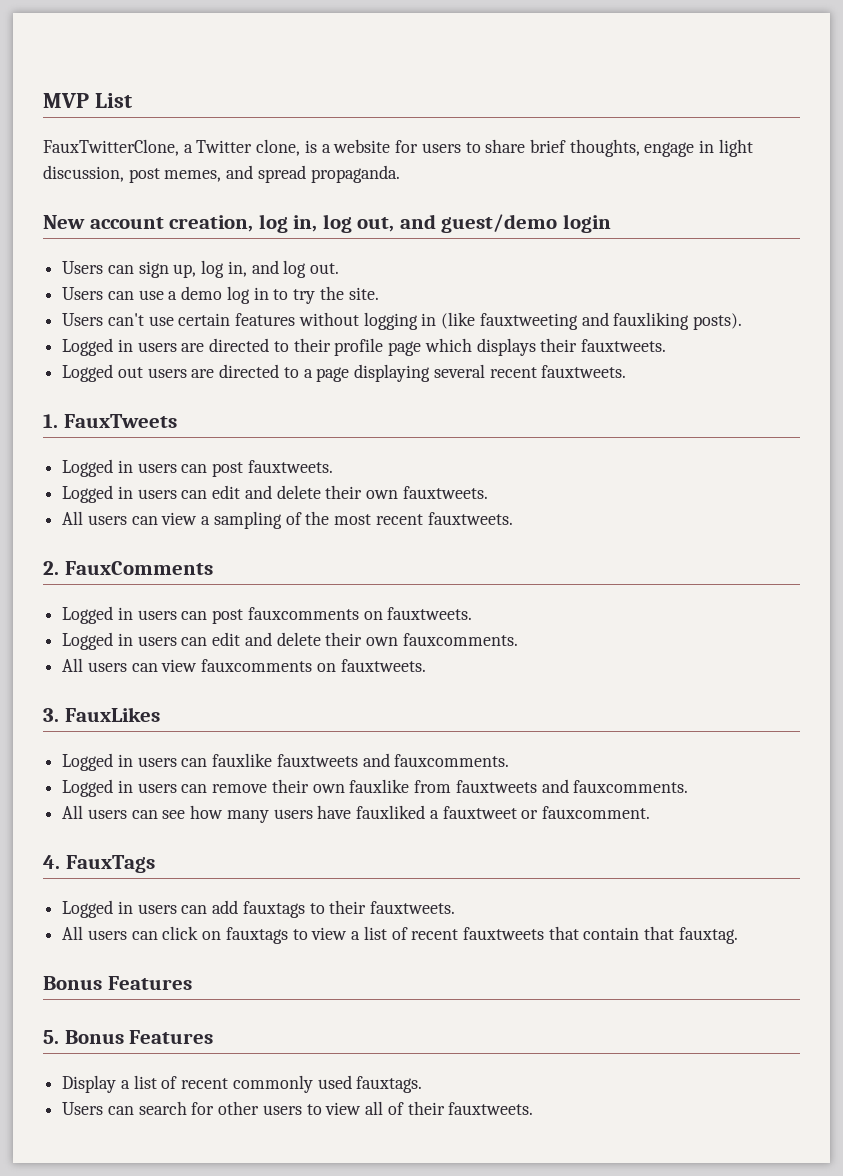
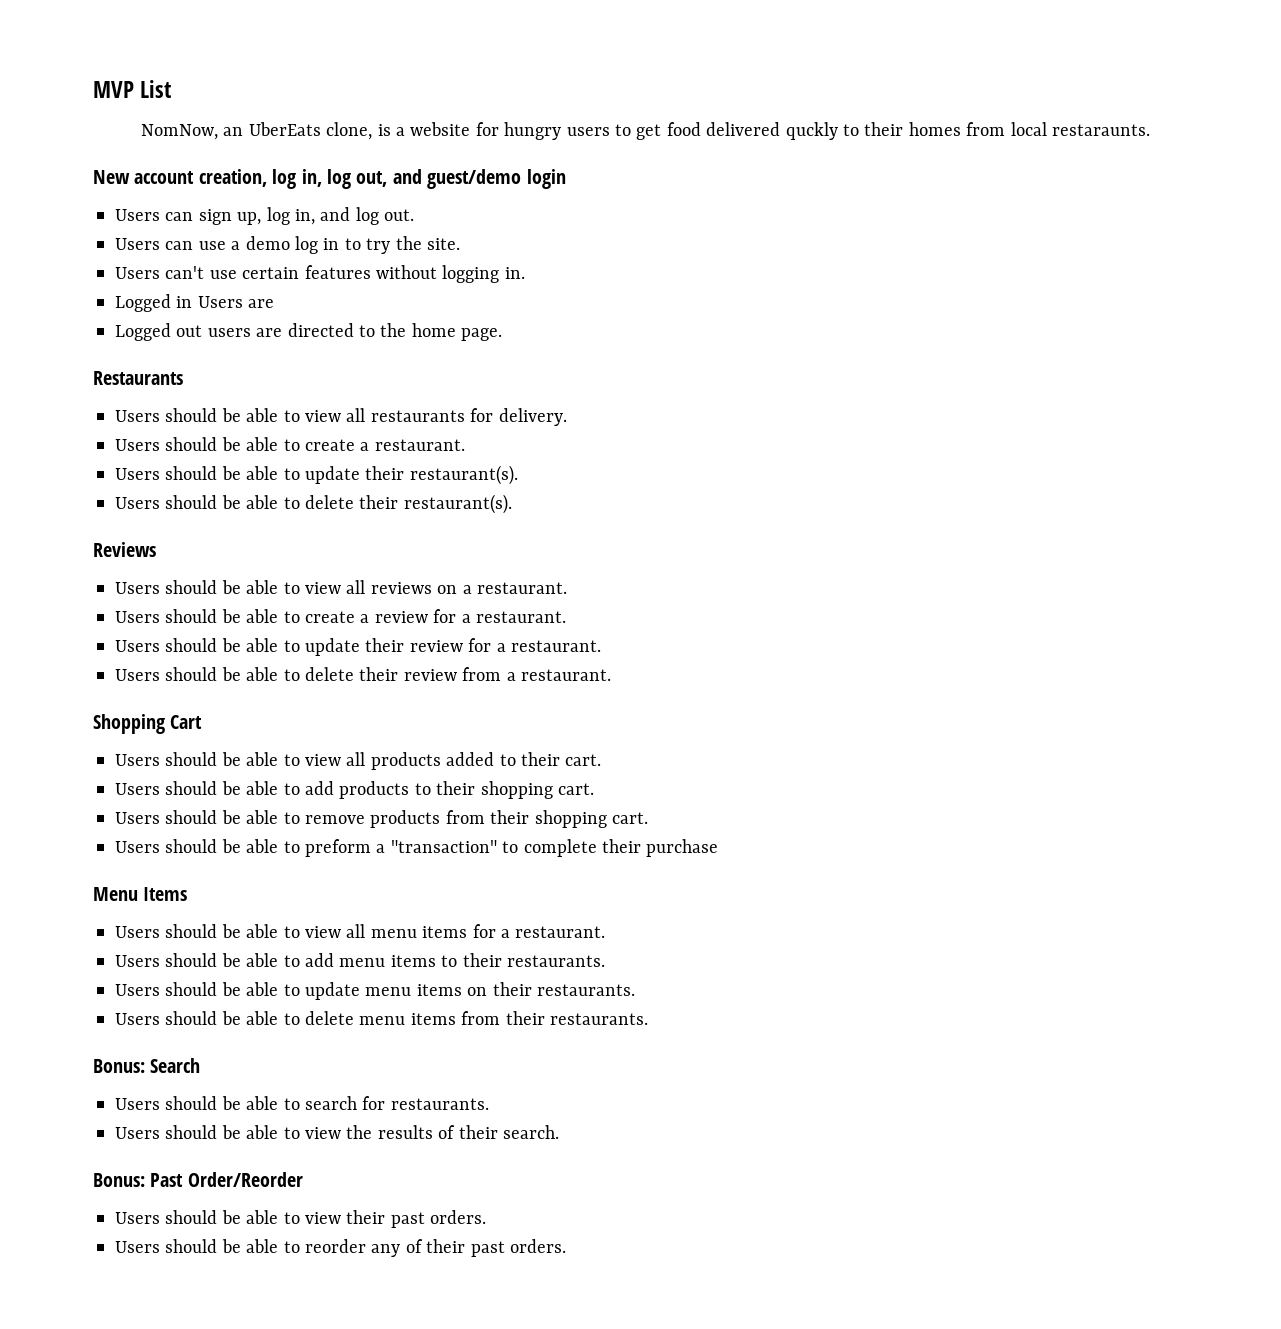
- FauxTwitterClone, a Twitter clone, is a website for users to share brief thoughts, engage in light discussion, post memes, and spread propaganda.
+ NomNow, an UberEats clone, is a website for hungry users to get food delivered quckly to their homes from local restaraunts.
- Users can't use certain features without logging in (like fauxtweeting and fauxliking posts).
- Logged in users are directed to their profile page which displays their fauxtweets.
+ Users can't use certain features without logging in.
+ Logged in Users are
- Logged out users are directed to a page displaying several recent fauxtweets.
- 1. FauxTweets
- Logged in users can post fauxtweets.
- Logged in users can edit and delete their own fauxtweets.
- All users can view a sampling of the most recent fauxtweets.
- 2. FauxComments
- Logged in users can post fauxcomments on fauxtweets.
- Logged in users can edit and delete their own fauxcomments.
- All users can view fauxcomments on fauxtweets.
- 3. FauxLikes
- Logged in users can fauxlike fauxtweets and fauxcomments.
- Logged in users can remove their own fauxlike from fauxtweets and fauxcomments.
- All users can see how many users have fauxliked a fauxtweet or fauxcomment.
- 4. FauxTags
- Logged in users can add fauxtags to their fauxtweets.
- All users can click on fauxtags to view a list of recent fauxtweets that contain that fauxtag.
- Bonus Features
- 5. Bonus Features
- Display a list of recent commonly used fauxtags.
- Users can search for other users to view all of their fauxtweets.
+ Logged out users are directed to the home page.
+ Restaurants
+ Users should be able to view all restaurants for delivery.
+ Users should be able to create a restaurant.
+ Users should be able to update their restaurant(s).
+ Users should be able to delete their restaurant(s).
+ Reviews
+ Users should be able to view all reviews on a restaurant.
+ Users should be able to create a review for a restaurant.
+ Users should be able to update their review for a restaurant.
+ Users should be able to delete their review from a restaurant.
+ Shopping Cart
+ Users should be able to view all products added to their cart.
+ Users should be able to add products to their shopping cart.
+ Users should be able to remove products from their shopping cart.
+ Users should be able to preform a "transaction" to complete their purchase
+ Menu Items
+ Users should be able to view all menu items for a restaurant.
+ Users should be able to add menu items to their restaurants.
+ Users should be able to update menu items on their restaurants.
+ Users should be able to delete menu items from their restaurants.
+ Bonus: Search
+ Users should be able to search for restaurants.
+ Users should be able to view the results of their search.
+ Bonus: Past Order/Reorder
+ Users should be able to view their past orders.
+ Users should be able to reorder any of their past orders.

